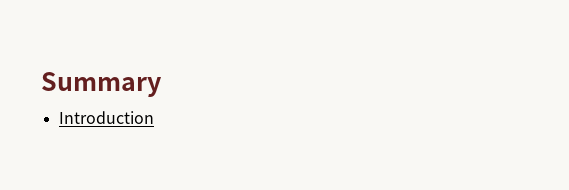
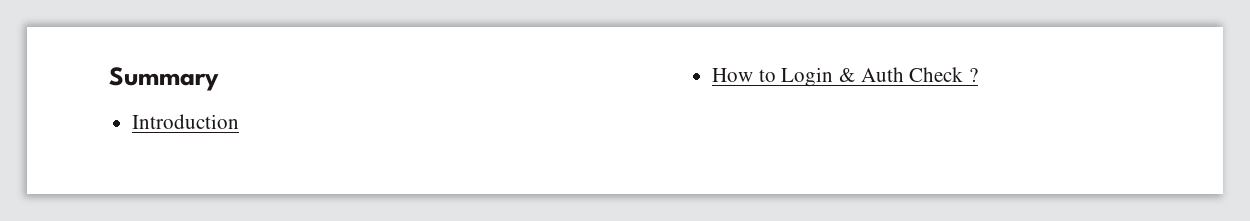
+ How to Login & Auth Check ?

